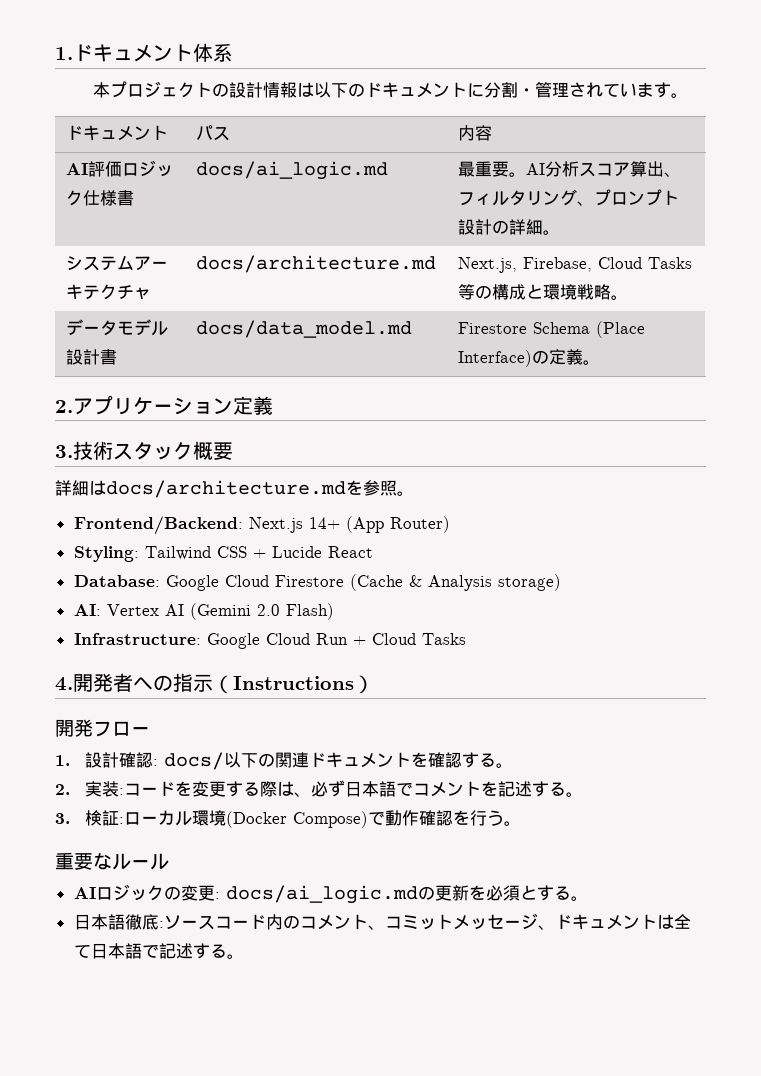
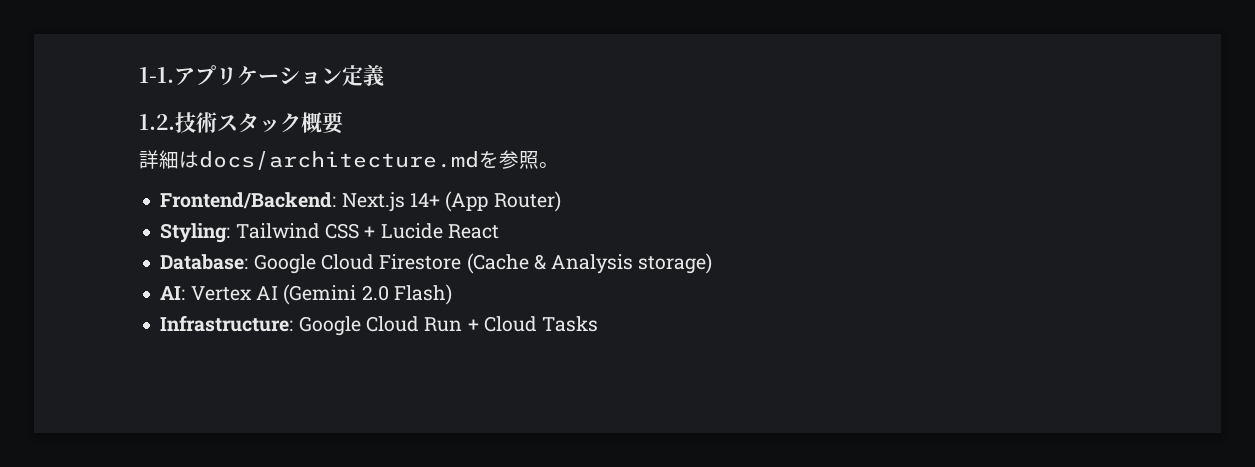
- 1.ドキュメント体系
- 本プロジェクトの設計情報は以下のドキュメントに分割・管理されています。
- ドキュメント | パス | 内容
- AI評価ロジック仕様書 | docs/ai_logic.md | 最重要。AI分析スコア算出、フィルタリング、プロンプト設計の詳細。
- システムアーキテクチャ | docs/architecture.md | Next.js, Firebase, Cloud Tasks等の構成と環境戦略。
- データモデル設計書 | docs/data_model.md | Firestore Schema (Place Interface)の定義。
- 2.アプリケーション定義
+ 1-1.アプリケーション定義
- 3.技術スタック概要
+ 1.2.技術スタック概要
- 4.開発者への指示（Instructions）
- 開発フロー
- 1.設計確認: docs/以下の関連ドキュメントを確認する。
- 2.実装:コードを変更する際は、必ず日本語でコメントを記述する。
- 3.検証:ローカル環境(Docker Compose)で動作確認を行う。
- 重要なルール
- AIロジックの変更: docs/ai_logic.mdの更新を必須とする。
- 日本語徹底:ソースコード内のコメント、コミットメッセージ、ドキュメントは全て日本語で記述する。

